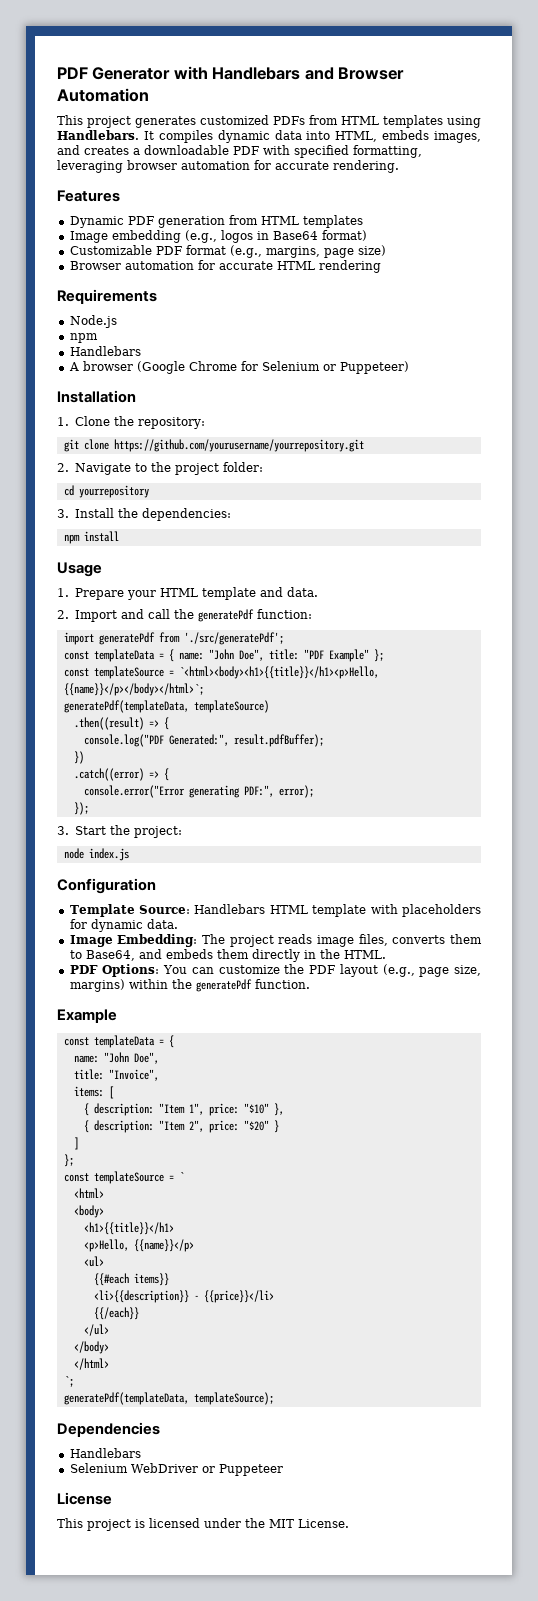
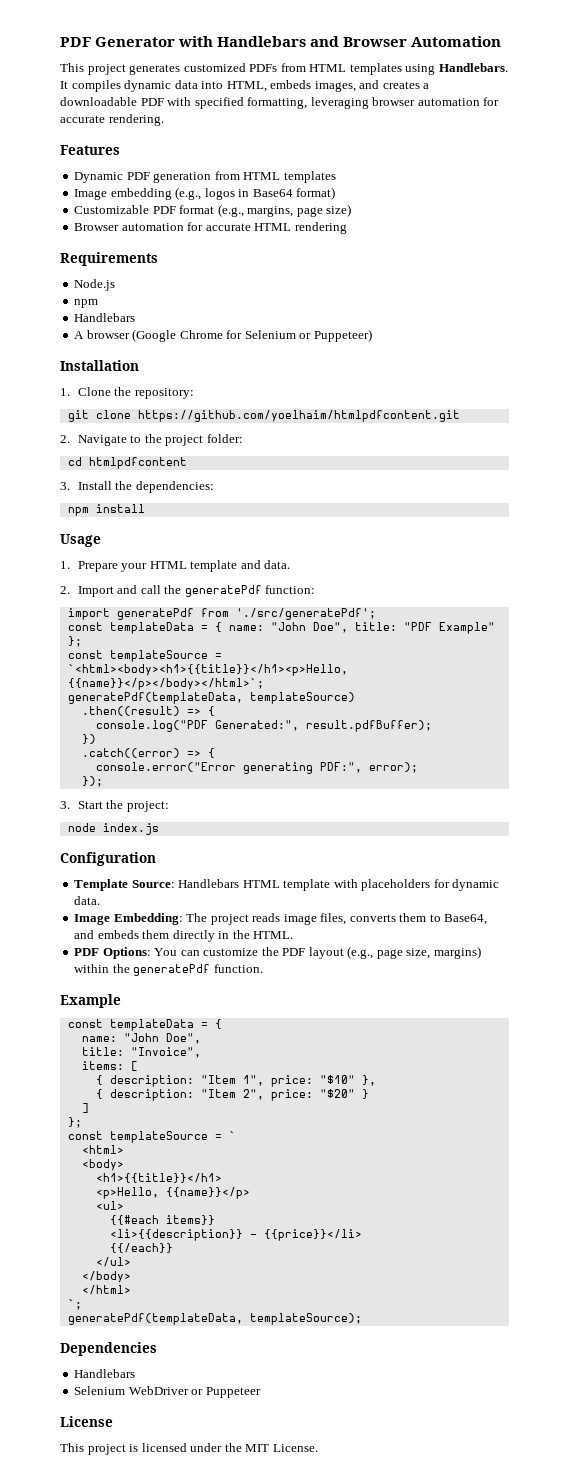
- git clone https://github.com/yourusername/yourrepository.git
+ git clone https://github.com/yoelhaim/htmlpdfcontent.git
- cd yourrepository
+ cd htmlpdfcontent

